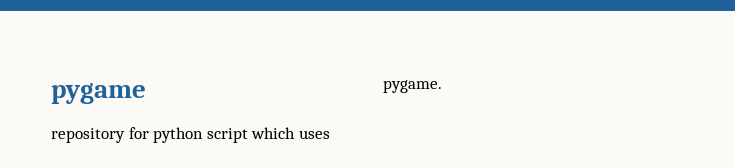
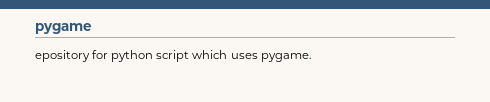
- repository for python script which uses pygame.
+ epository for python script which uses pygame.

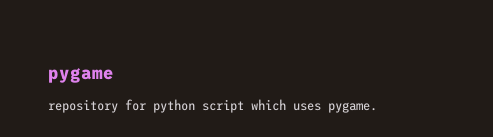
- epository for python script which uses pygame.
+ repository for python script which uses pygame.

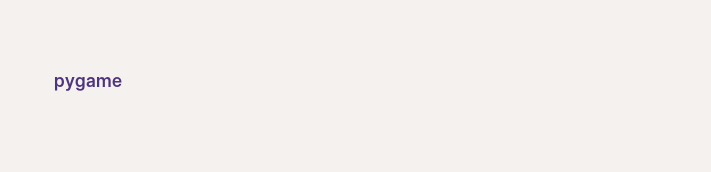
- repository for python script which uses pygame.

